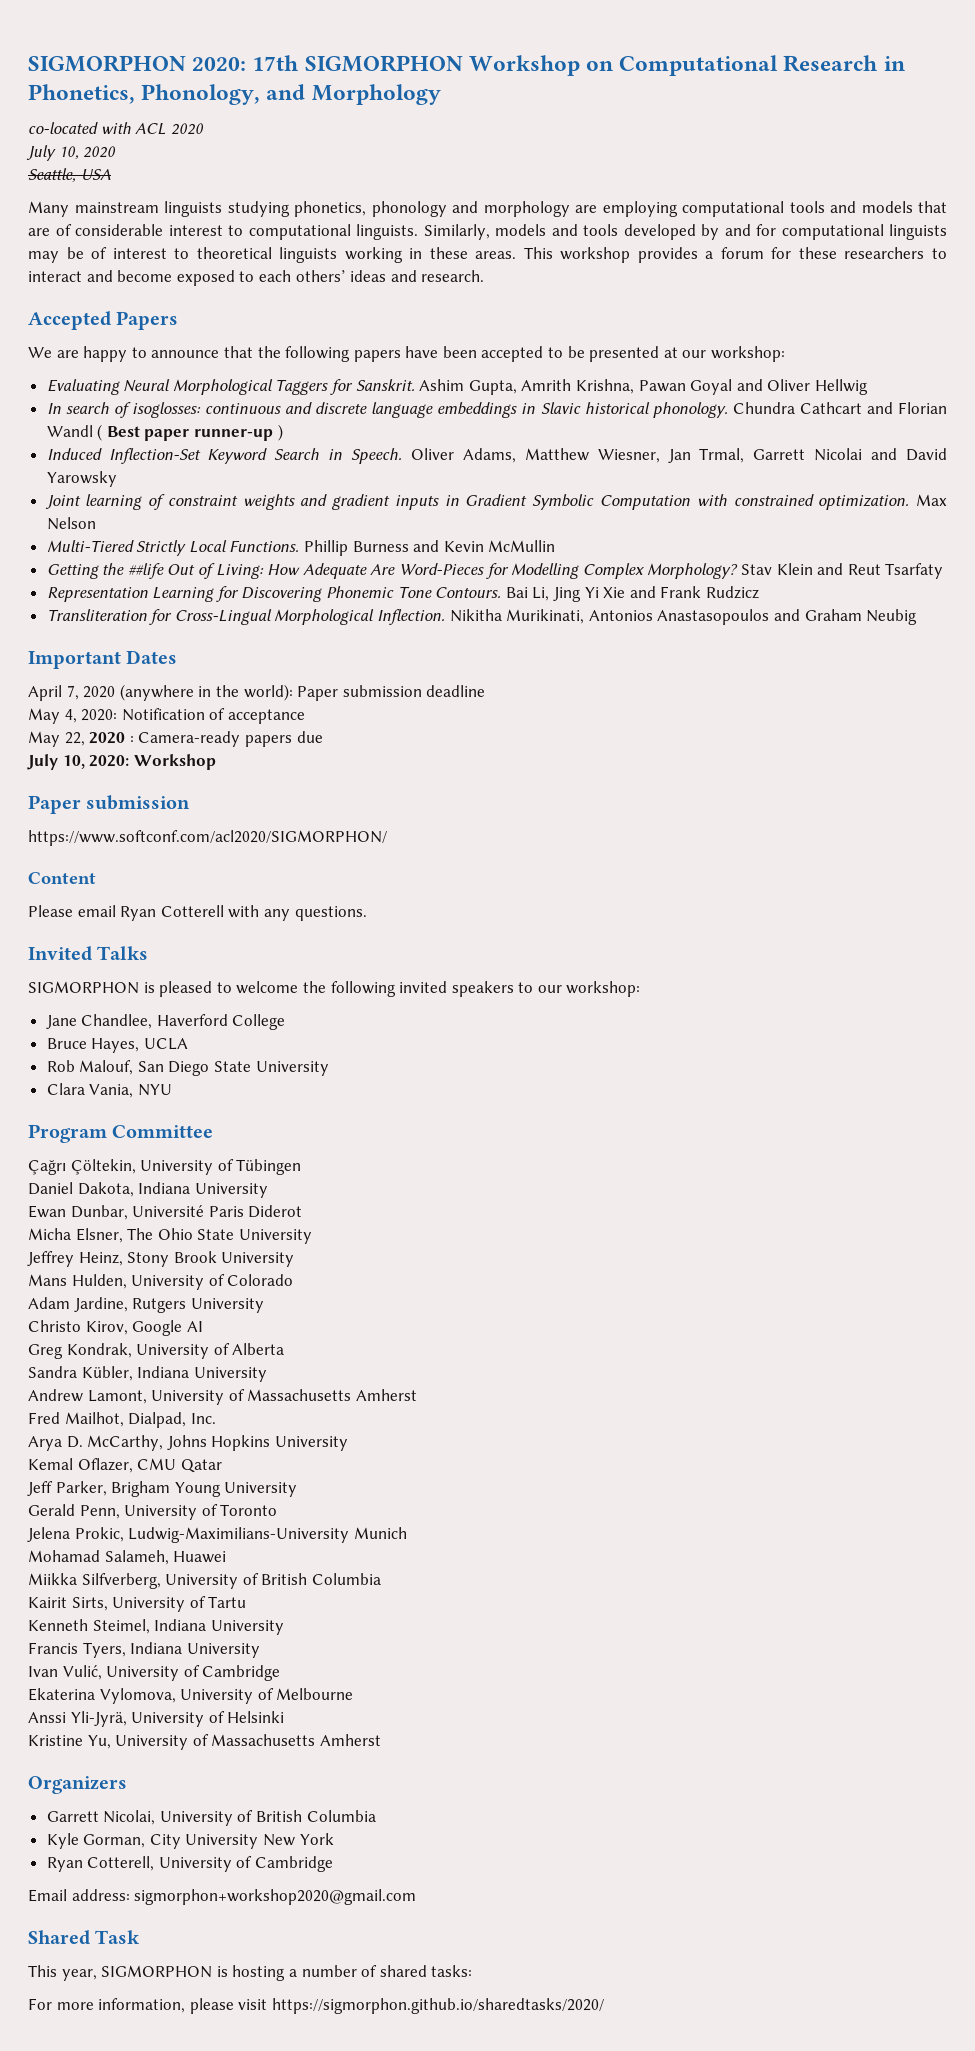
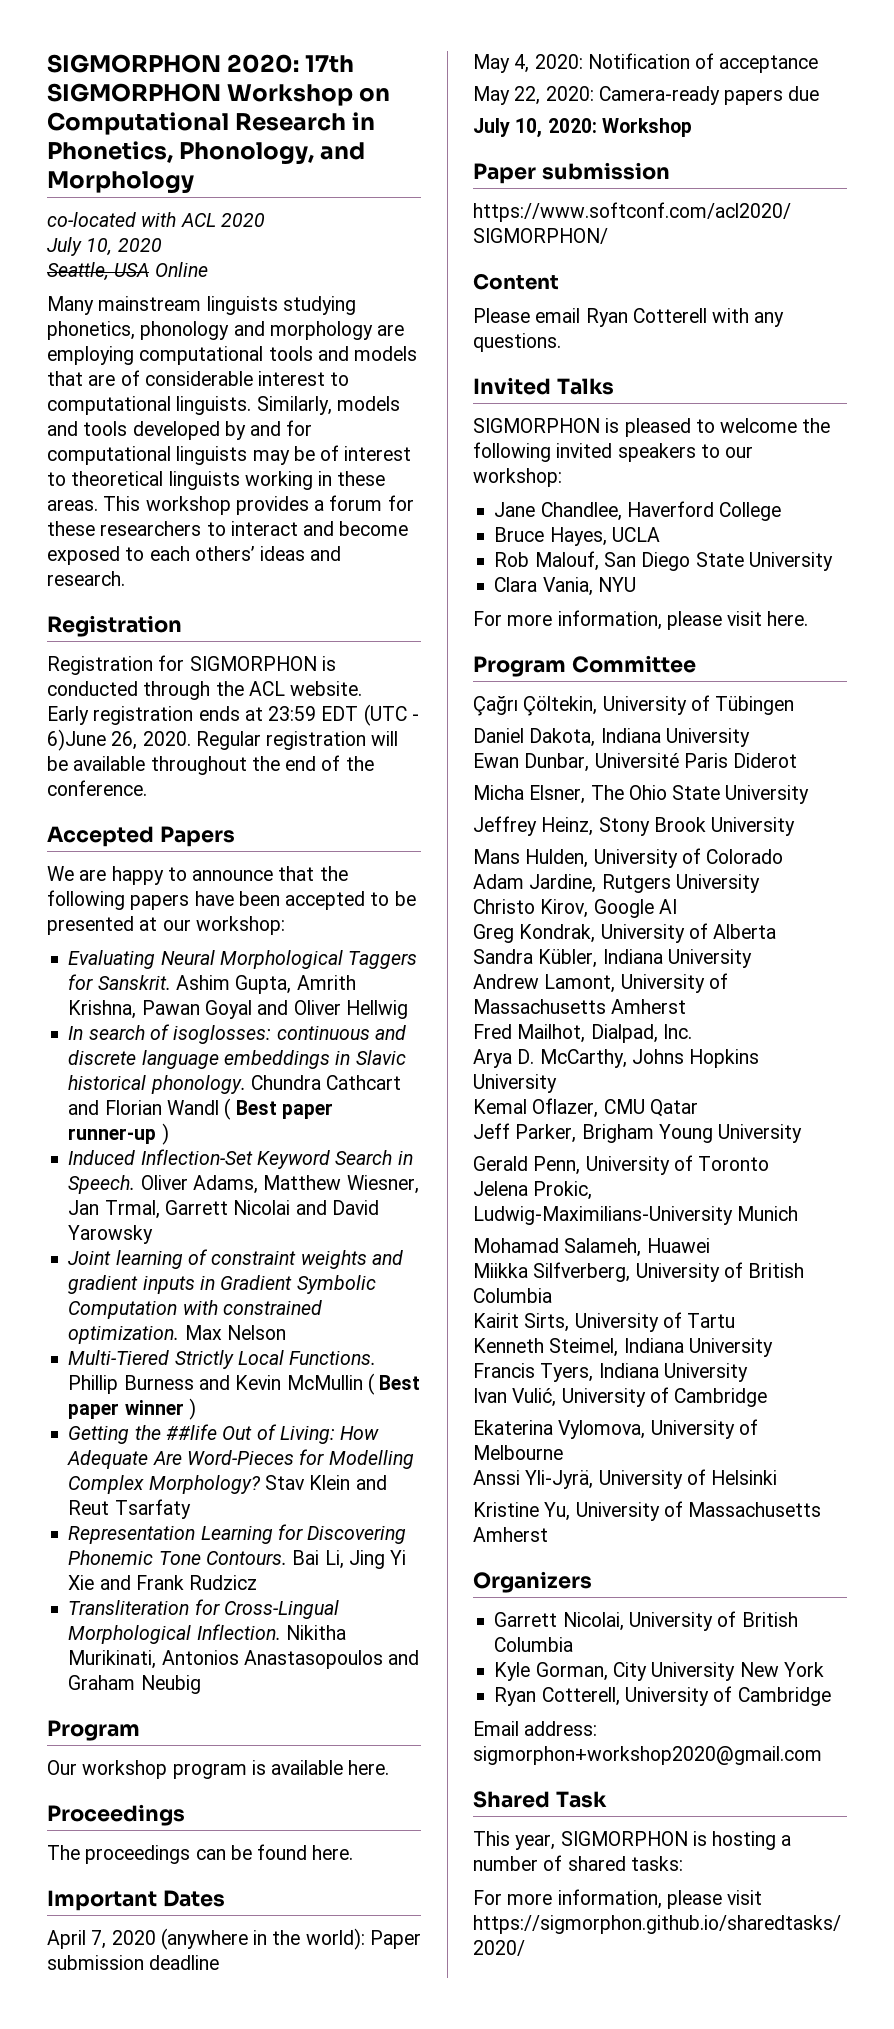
- Seattle, USA
+ Seattle, USA Online
  This workshop provides a forum for these researchers to interact and become exposed to each others’ ideas and research.
+ Registration
+ Registration for SIGMORPHON is conducted through the ACL website.
+ Early registration ends at 23:59 EDT (UTC - 6)June 26, 2020. Regular registration will be available throughout the end of the conference.
- Phillip Burness and Kevin McMullin
+ Phillip Burness and Kevin McMullin ( Best paper winner )
  Nikitha Murikinati, Antonios Anastasopoulos and Graham Neubig
+ Program
+ Our workshop program is available here.
+ Proceedings
+ The proceedings can be found here.
- May 22, 2020 : Camera-ready papers due
+ May 22, 2020: Camera-ready papers due
+ For more information, please visit here.

